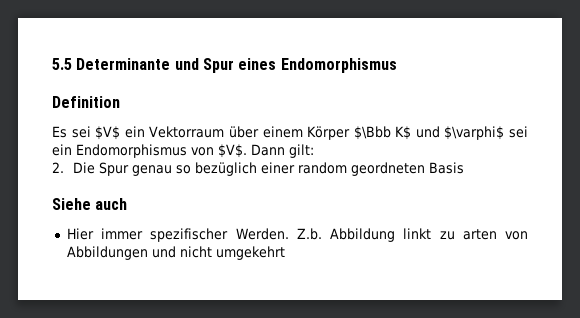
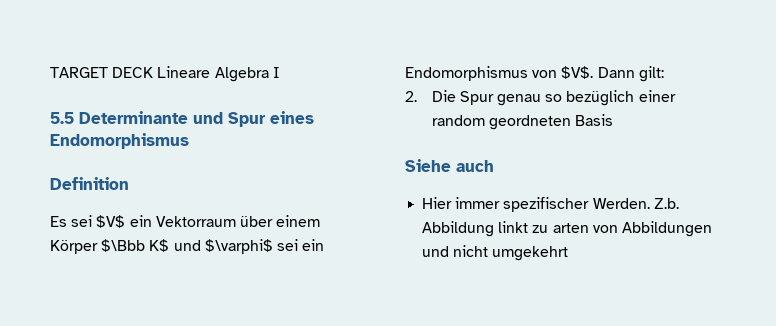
+ TARGET DECK Lineare Algebra I

